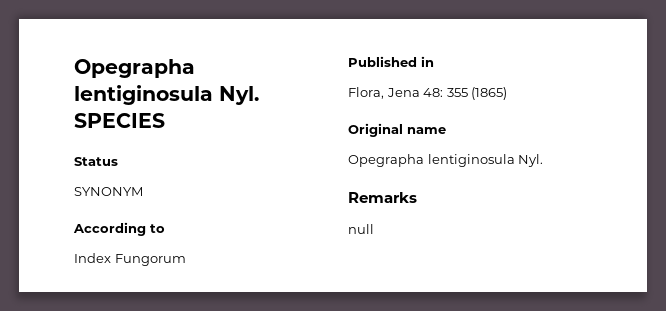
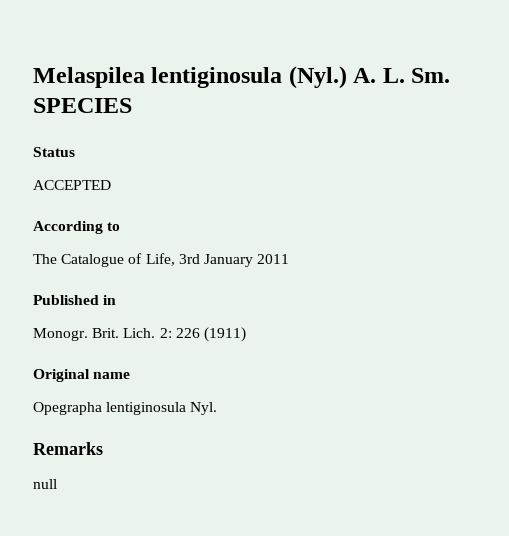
- Opegrapha lentiginosula Nyl. SPECIES
+ Melaspilea lentiginosula (Nyl.) A. L. Sm. SPECIES
- SYNONYM
+ ACCEPTED
- Index Fungorum
+ The Catalogue of Life, 3rd January 2011
  Published in
- Flora, Jena 48: 355 (1865)
+ Monogr. Brit. Lich. 2: 226 (1911)

